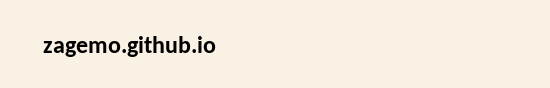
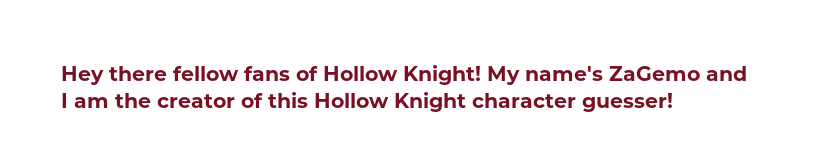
- zagemo.github.io
+ Hey there fellow fans of Hollow Knight! My name's ZaGemo and I am the creator of this Hollow Knight character guesser!

